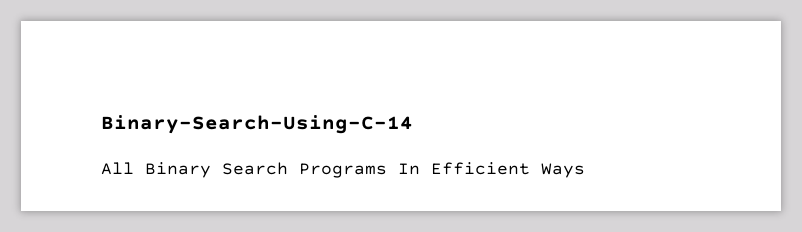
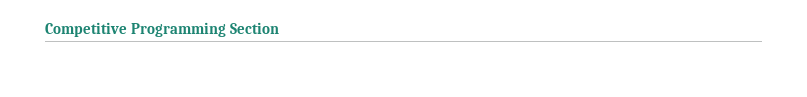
- Binary-Search-Using-C-14
- All Binary Search Programs In Efficient Ways
+ Competitive Programming Section

